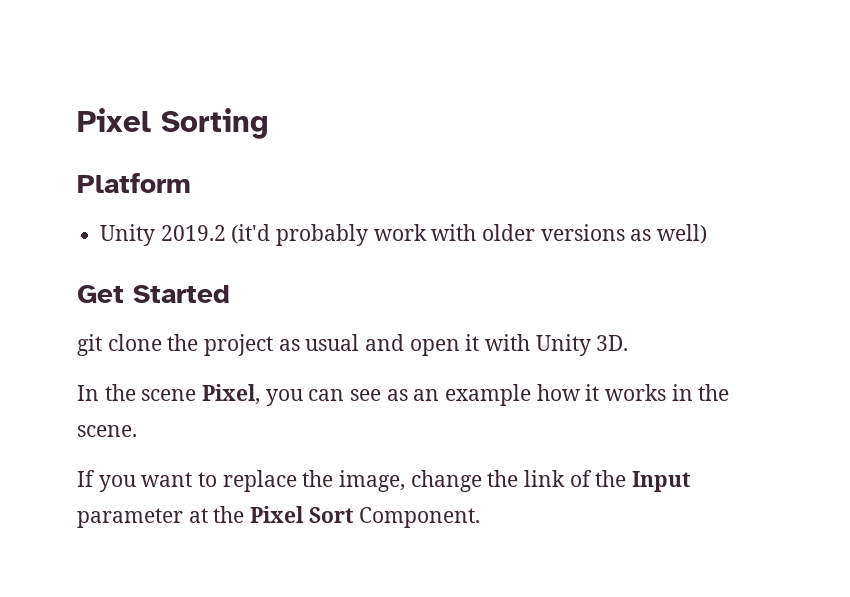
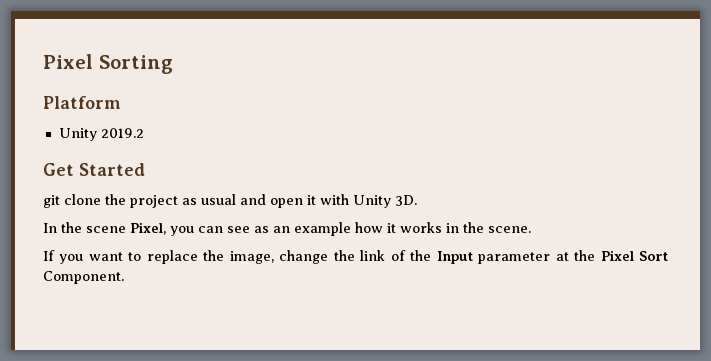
- Unity 2019.2 (it'd probably work with older versions as well)
+ Unity 2019.2

